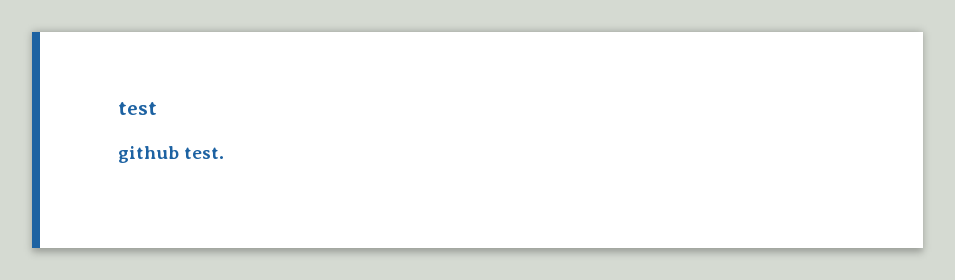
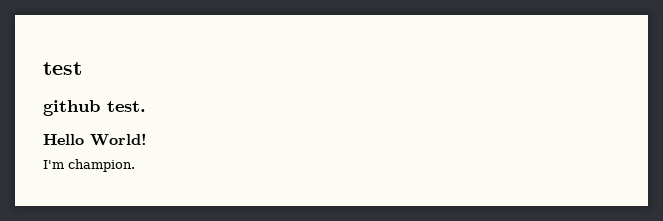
+ Hello World!
+ I'm champion.

